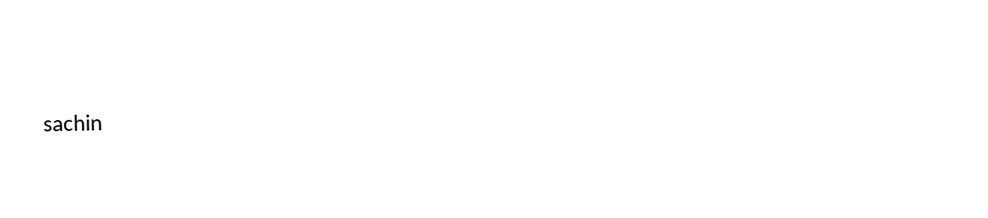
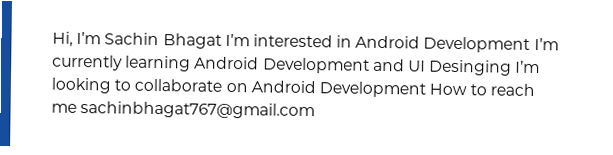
- sachin
+ Hi, I’m Sachin Bhagat I’m interested in Android Development I’m currently learning Android Development and UI Desinging I’m looking to collaborate on Android Development How to reach me sachinbhagat767@gmail.com

